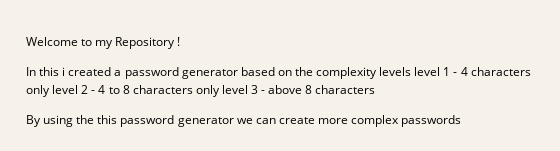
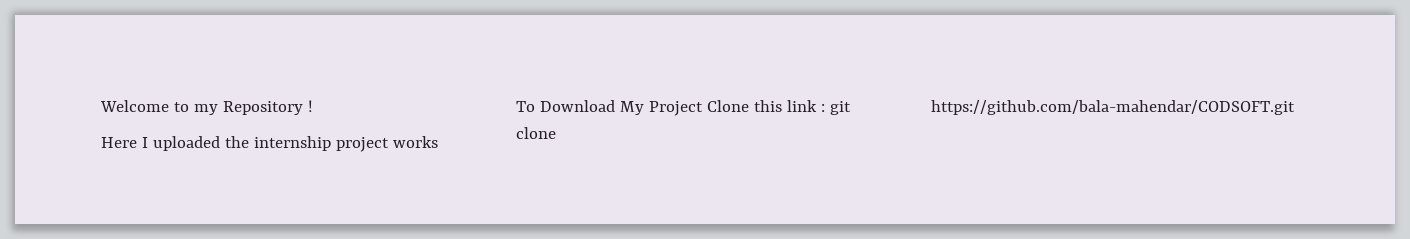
- In this i created a password generator based on the complexity levels level 1 - 4 characters only level 2 - 4 to 8 characters only level 3 - above 8 characters
- By using the this password generator we can create more complex passwords
+ Here I uploaded the internship project works
+ To Download My Project Clone this link : git clone https://github.com/bala-mahendar/CODSOFT.git

